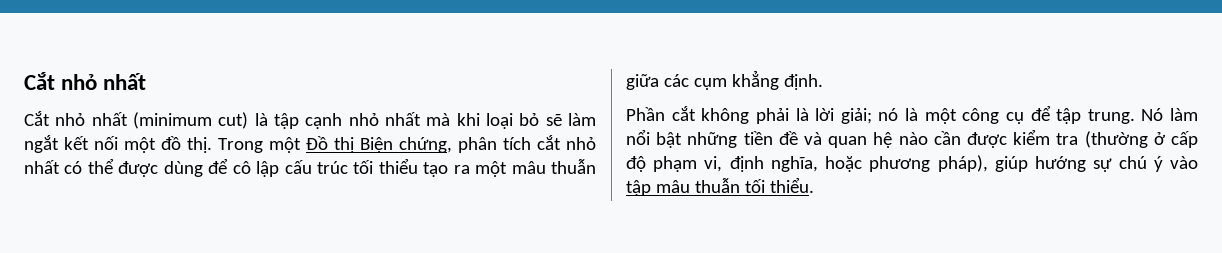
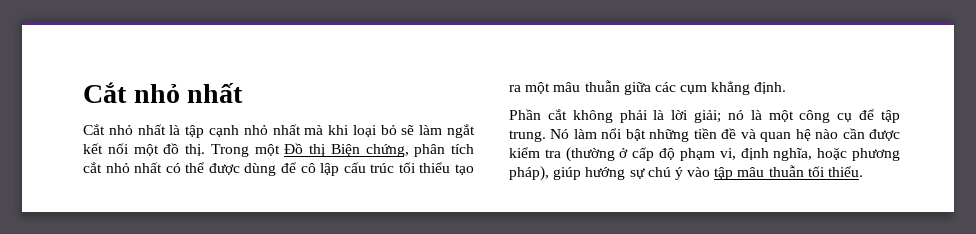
- Cắt nhỏ nhất (minimum cut) là tập cạnh nhỏ nhất mà khi loại bỏ sẽ làm ngắt kết nối một đồ thị.
+ Cắt nhỏ nhất là tập cạnh nhỏ nhất mà khi loại bỏ sẽ làm ngắt kết nối một đồ thị.

